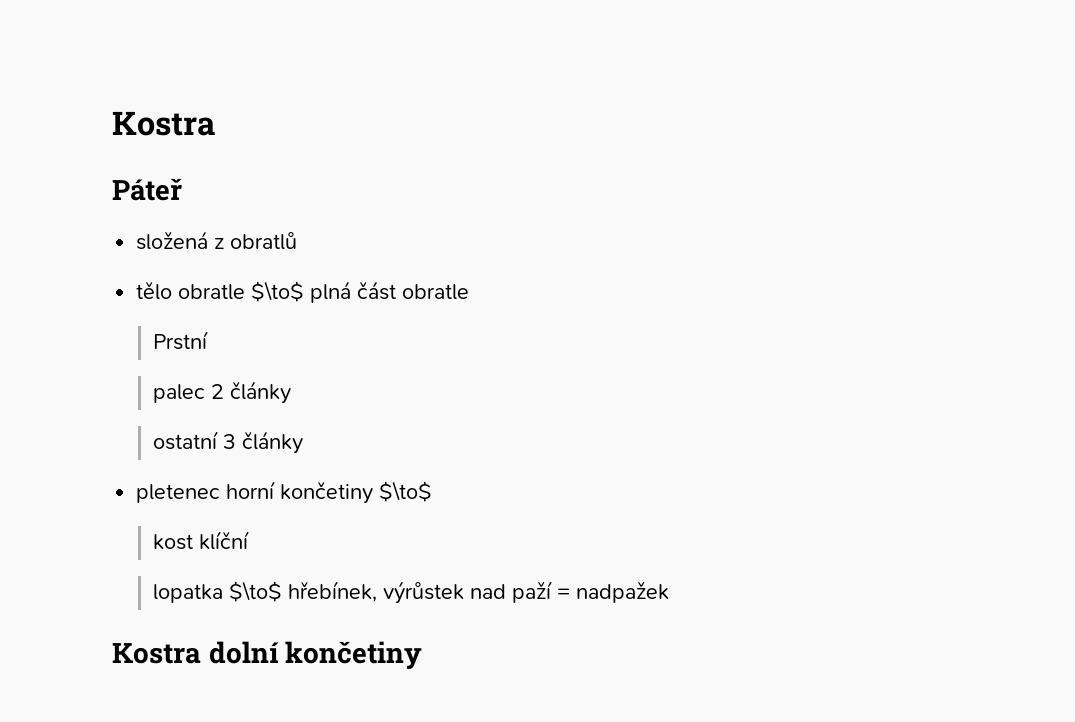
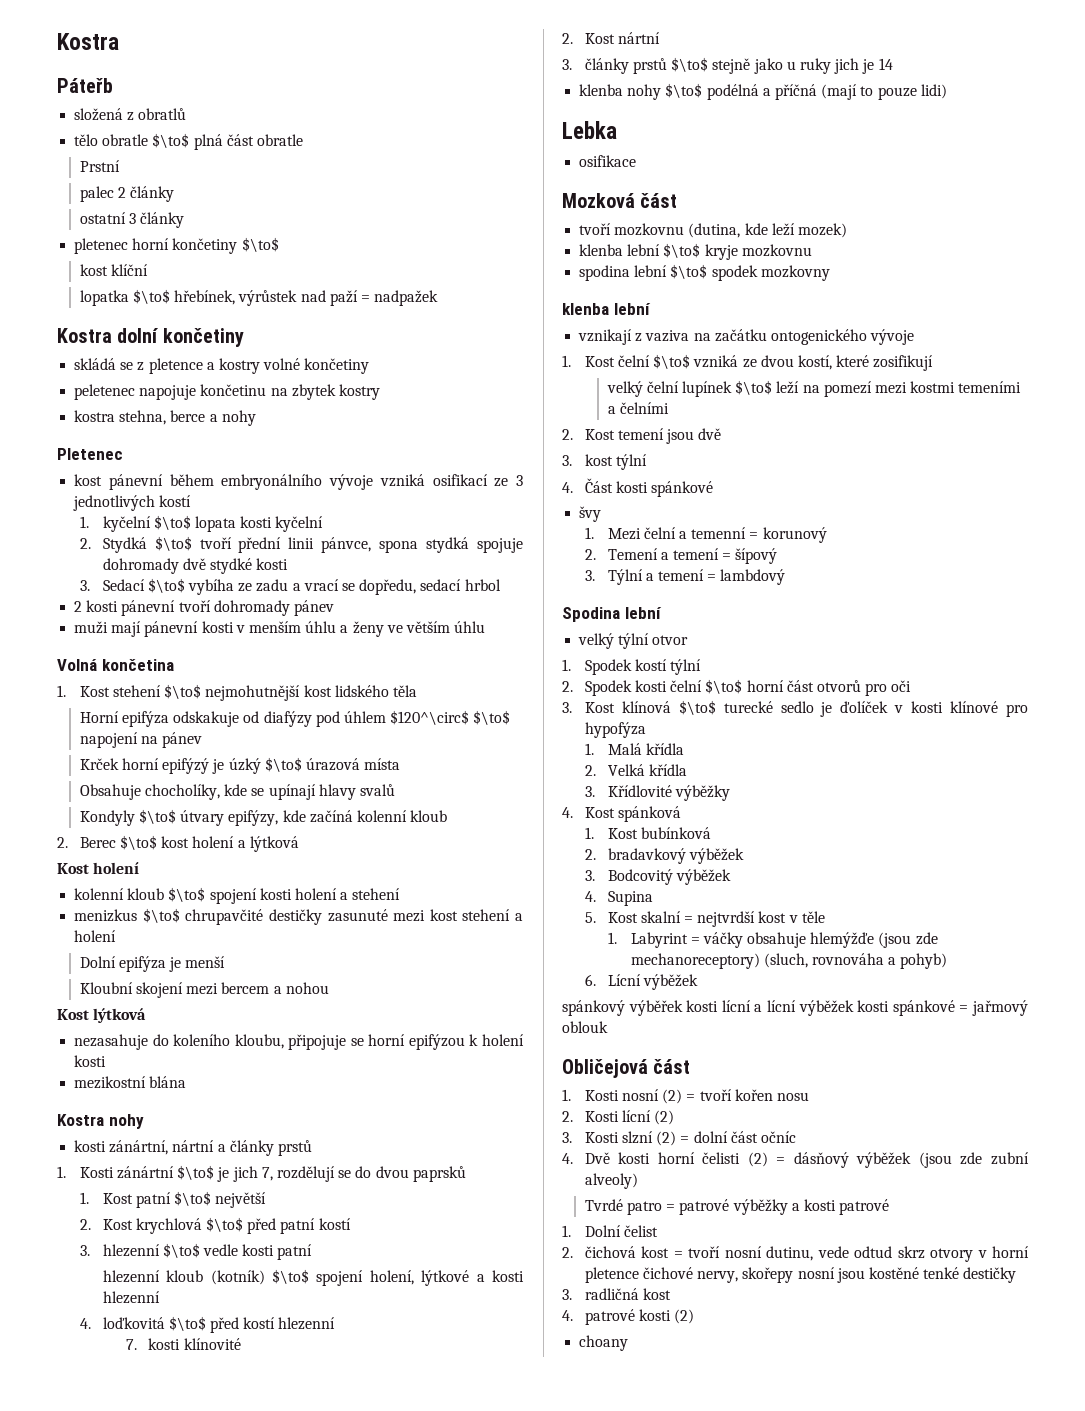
- Páteř
+ Páteřb
+ skládá se z pletence a kostry volné končetiny
+ peletenec napojuje končetinu na zbytek kostry
+ kostra stehna, berce a nohy
+ Pletenec
+ kost pánevní během embryonálního vývoje vzniká osifikací ze 3 jednotlivých kostí
+ 1. kyčelní $\to$ lopata kosti kyčelní
+ 2. Stydká $\to$ tvoří přední linii pánvce, spona stydká spojuje dohromady dvě stydké kosti
+ 3. Sedací $\to$ vybíha ze zadu a vrací se dopředu, sedací hrbol
+ 2 kosti pánevní tvoří dohromady pánev
+ muži mají pánevní kosti v menším úhlu a ženy ve větším úhlu
+ Volná končetina
+ 1. Kost stehení $\to$ nejmohutnější kost lidského těla
+ Horní epifýza odskakuje od diafýzy pod úhlem $120^\circ$ $\to$ napojení na pánev
+ Krček horní epifýzý je úzký $\to$ úrazová místa
+ Obsahuje chocholíky, kde se upínají hlavy svalů
+ Kondyly $\to$ útvary epifýzy, kde začíná kolenní kloub
+ 2. Berec $\to$ kost holení a lýtková
+ Kost holení
+ kolenní kloub $\to$ spojení kosti holení a stehení
+ menizkus $\to$ chrupavčité destičky zasunuté mezi kost stehení a holení
+ Dolní epifýza je menší
+ Kloubní skojení mezi bercem a nohou
+ Kost lýtková
+ nezasahuje do koleního kloubu, připojuje se horní epifýzou k holení kosti
+ mezikostní blána
+ Kostra nohy
+ kosti zánártní, nártní a články prstů
+ 1. Kosti zánártní $\to$ je jich 7, rozdělují se do dvou paprsků
+ 1. Kost patní $\to$ největší
+ 2. Kost krychlová $\to$ před patní kostí
+ 3. hlezenní $\to$ vedle kosti patní
+ hlezenní kloub (kotník) $\to$ spojení holení, lýtkové a kosti hlezenní
+ 4. loďkovitá $\to$ před kostí hlezenní
+ 7. kosti klínovité
+ 2. Kost nártní
+ 3. články prstů $\to$ stejně jako u ruky jich je 14
+ klenba nohy $\to$ podélná a příčná (mají to pouze lidi)
+ Lebka
+ osifikace
+ Mozková část
+ tvoří mozkovnu (dutina, kde leží mozek)
+ klenba lební $\to$ kryje mozkovnu
+ spodina lební $\to$ spodek mozkovny
+ klenba lební
+ vznikají z vaziva na začátku ontogenického vývoje
+ 1. Kost čelní $\to$ vzniká ze dvou kostí, které zosifikují
+ velký čelní lupínek $\to$ leží na pomezí mezi kostmi temeními a čelními
+ 2. Kost temení jsou dvě
+ 3. kost týlní
+ 4. Část kosti spánkové
+ švy
+ 1. Mezi čelní a temenní = korunový
+ 2. Temení a temení = šípový
+ 3. Týlní a temení = lambdový
+ Spodina lební
+ velký týlní otvor
+ 1. Spodek kostí týlní
+ 2. Spodek kosti čelní $\to$ horní část otvorů pro oči
+ 3. Kost klínová $\to$ turecké sedlo je ďolíček v kosti klínové pro hypofýza
+ 1. Malá křídla
+ 2. Velká křídla
+ 3. Křídlovité výběžky
+ 4. Kost spánková
+ 1. Kost bubínková
+ 2. bradavkový výběžek
+ 3. Bodcovitý výběžek
+ 4. Supina
+ 5. Kost skalní = nejtvrdší kost v těle
+ 1. Labyrint = váčky obsahuje hlemýžďe (jsou zde mechanoreceptory) (sluch, rovnováha a pohyb)
+ 6. Lícní výběžek
+ spánkový výběřek kosti lícní a lícní výběžek kosti spánkové = jařmový oblouk
+ Obličejová část
+ 1. Kosti nosní (2) = tvoří kořen nosu
+ 2. Kosti lícní (2)
+ 3. Kosti slzní (2) = dolní část očníc
+ 4. Dvě kosti horní čelisti (2) = dásňový výběžek (jsou zde zubní alveoly)
+ Tvrdé patro = patrové výběžky a kosti patrové
+ 1. Dolní čelist
+ 2. čichová kost = tvoří nosní dutinu, vede odtud skrz otvory v horní pletence čichové nervy, skořepy nosní jsou kostěné tenké destičky
+ 3. radličná kost
+ 4. patrové kosti (2)
+ choany

